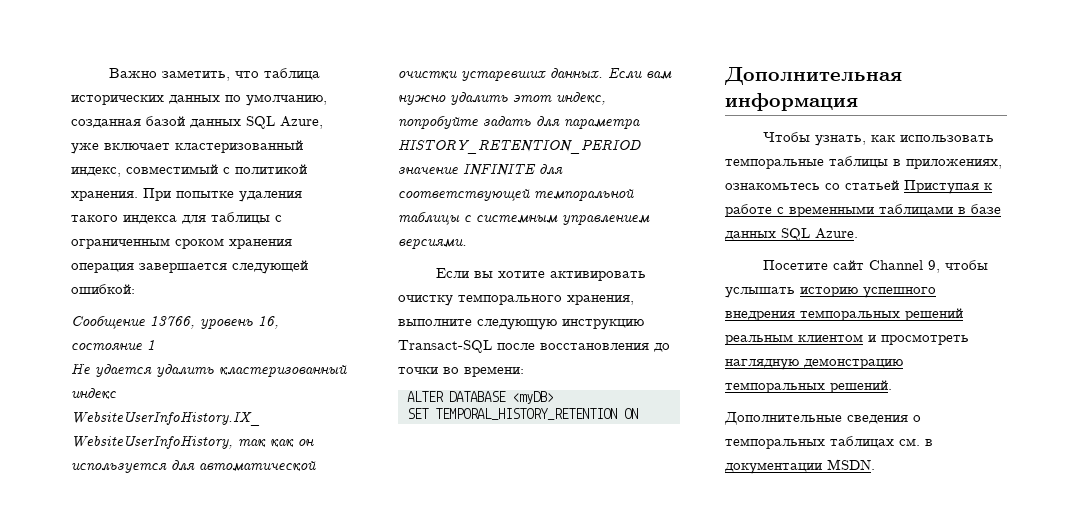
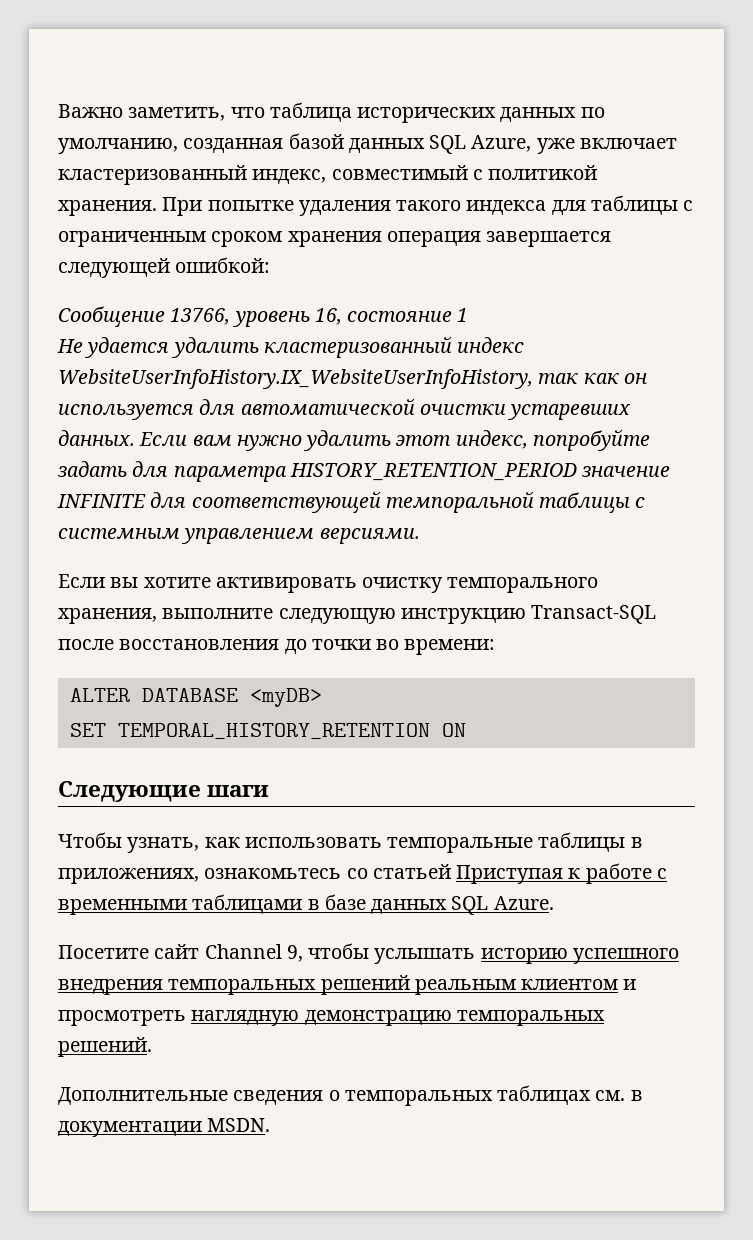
- Дополнительная информация
+ Следующие шаги

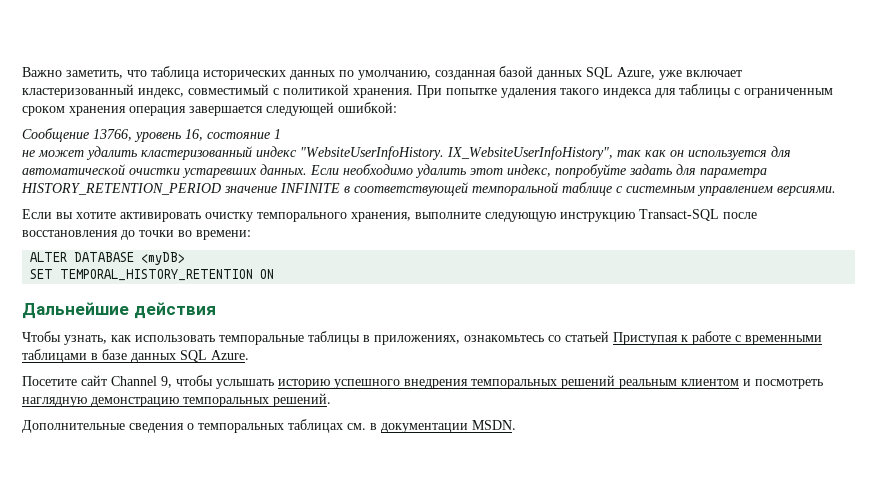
- Не удается удалить кластеризованный индекс WebsiteUserInfoHistory.IX_WebsiteUserInfoHistory, так как он используется для автоматической очистки устаревших данных.
+ не может удалить кластеризованный индекс "WebsiteUserInfoHistory. IX_WebsiteUserInfoHistory", так как он используется для автоматической очистки устаревших данных.
- Если вам нужно удалить этот индекс, попробуйте задать для параметра HISTORY_RETENTION_PERIOD значение INFINITE для соответствующей темпоральной таблицы с системным управлением версиями.
+ Если необходимо удалить этот индекс, попробуйте задать для параметра HISTORY_RETENTION_PERIOD значение INFINITE в соответствующей темпоральной таблице с системным управлением версиями.
- Следующие шаги
+ Дальнейшие действия
- Посетите сайт Channel 9, чтобы услышать историю успешного внедрения темпоральных решений реальным клиентом и просмотреть наглядную демонстрацию темпоральных решений.
+ Посетите сайт Channel 9, чтобы услышать историю успешного внедрения темпоральных решений реальным клиентом и посмотреть наглядную демонстрацию темпоральных решений.

